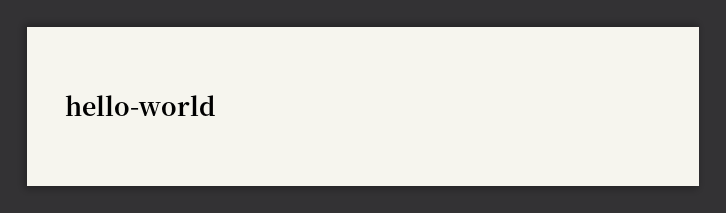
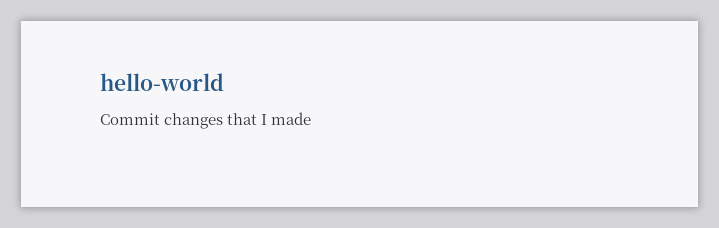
+ Commit changes that I made

